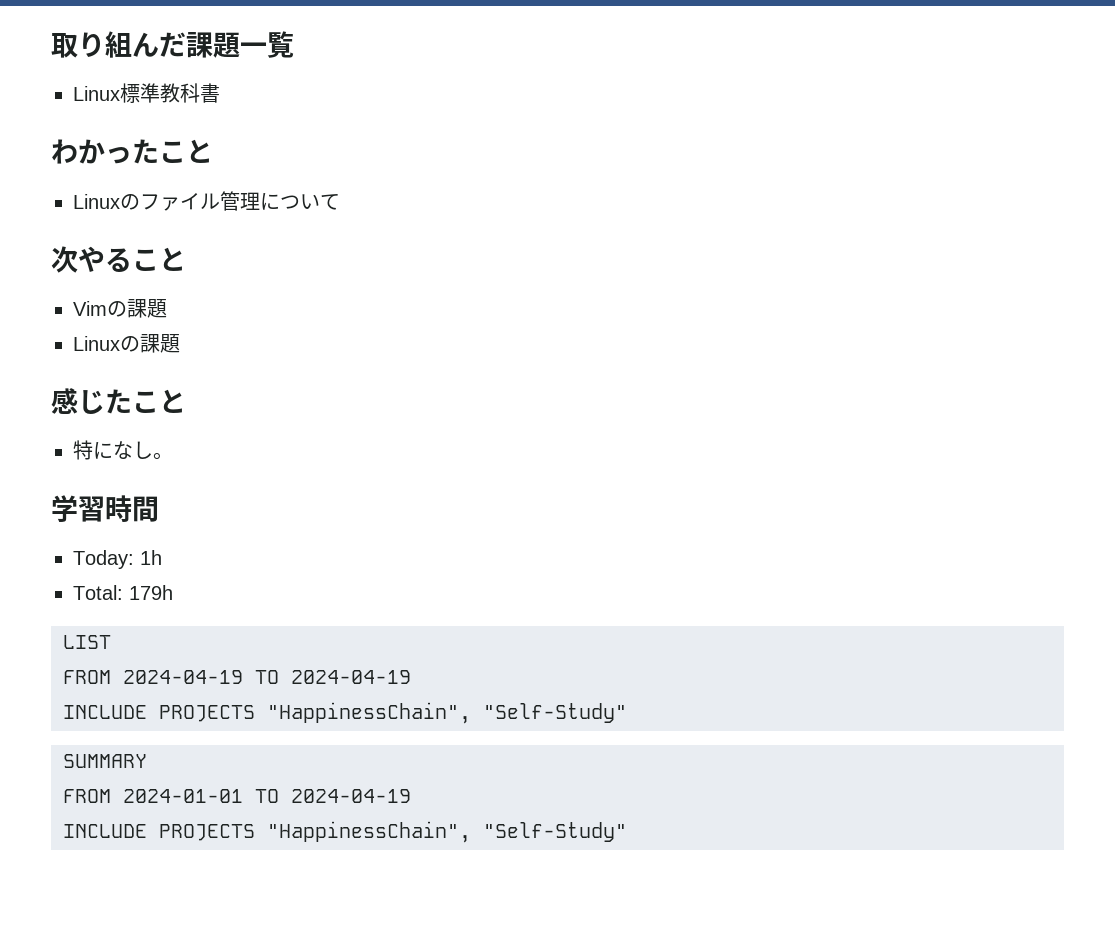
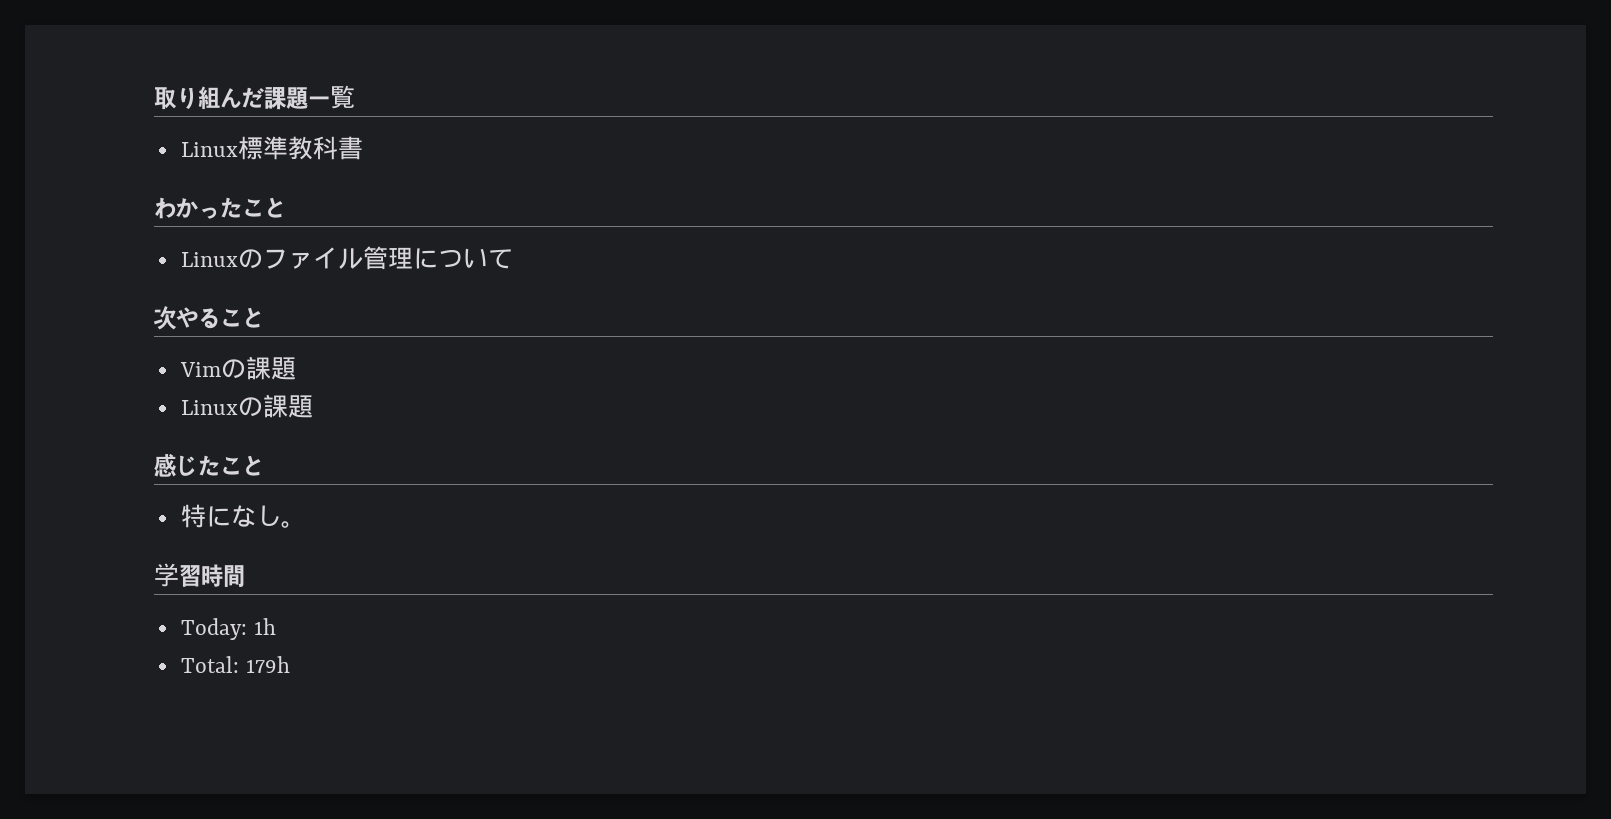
- LIST
- FROM 2024-04-19 TO 2024-04-19
- INCLUDE PROJECTS "HappinessChain", "Self-Study"
- SUMMARY
- FROM 2024-01-01 TO 2024-04-19
- INCLUDE PROJECTS "HappinessChain", "Self-Study"

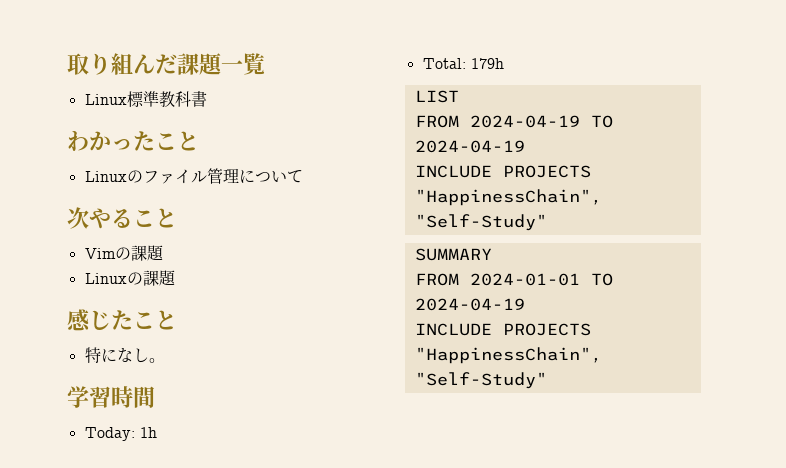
+ LIST
+ FROM 2024-04-19 TO 2024-04-19
+ INCLUDE PROJECTS "HappinessChain", "Self-Study"
+ SUMMARY
+ FROM 2024-01-01 TO 2024-04-19
+ INCLUDE PROJECTS "HappinessChain", "Self-Study"

